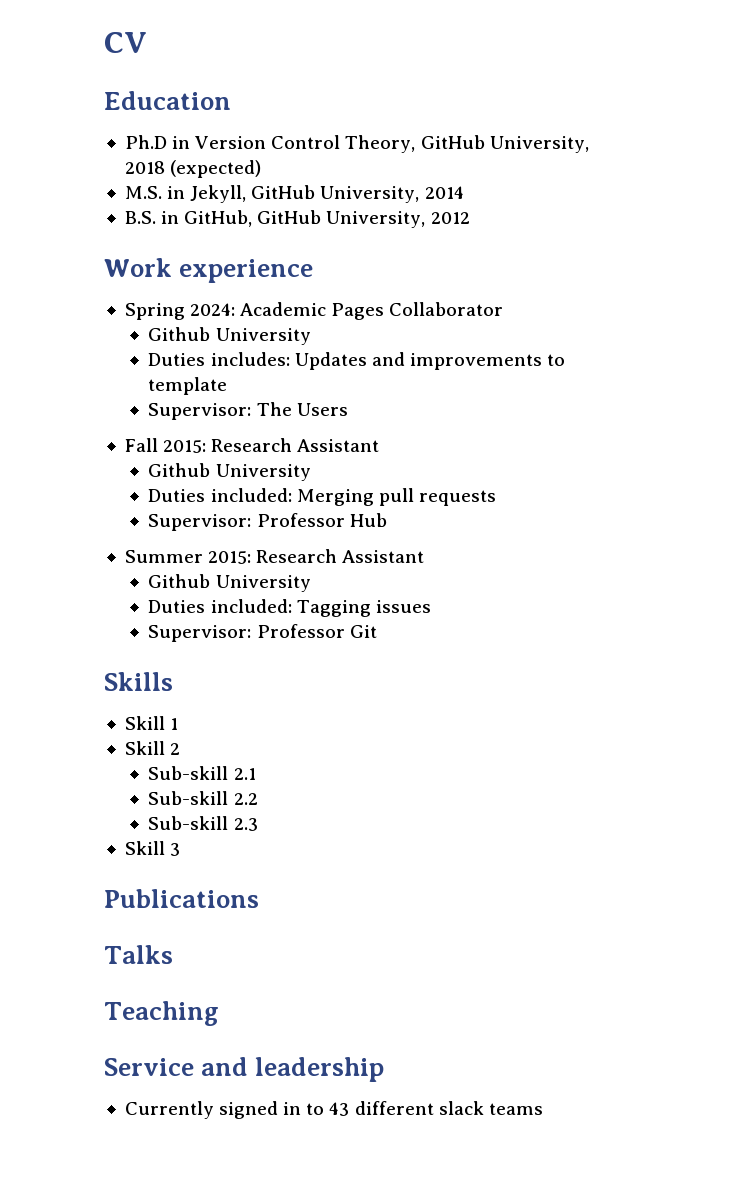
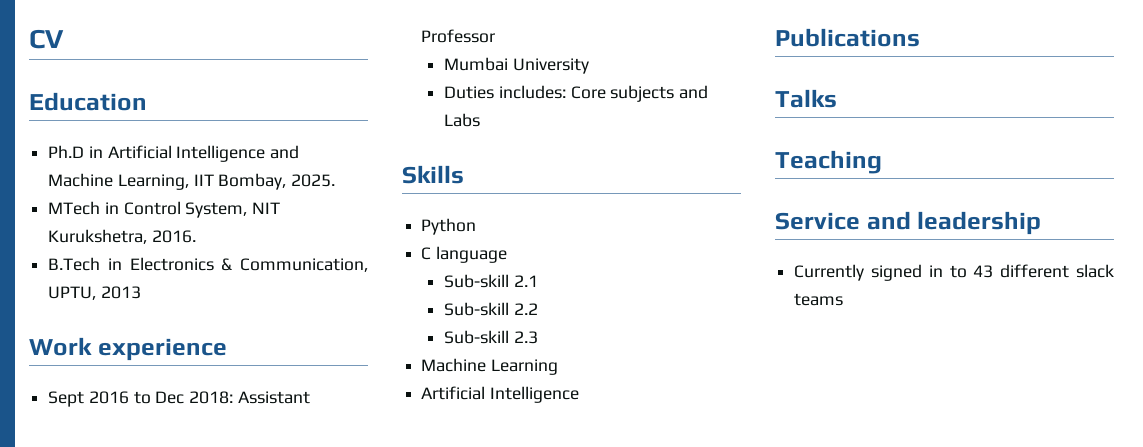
- Ph.D in Version Control Theory, GitHub University, 2018 (expected)
- M.S. in Jekyll, GitHub University, 2014
- B.S. in GitHub, GitHub University, 2012
+ Ph.D in Artificial Intelligence and Machine Learning, IIT Bombay, 2025.
+ MTech in Control System, NIT Kurukshetra, 2016.
+ B.Tech in Electronics & Communication, UPTU, 2013
  Work experience
- Spring 2024: Academic Pages Collaborator
- Github University
- Duties includes: Updates and improvements to template
- Supervisor: The Users
- Fall 2015: Research Assistant
- Github University
- Duties included: Merging pull requests
- Supervisor: Professor Hub
- Summer 2015: Research Assistant
- Github University
- Duties included: Tagging issues
- Supervisor: Professor Git
+ Sept 2016 to Dec 2018: Assistant Professor
+ Mumbai University
+ Duties includes: Core subjects and Labs
  Skills
- Skill 1
- Skill 2
+ Python
+ C language
- Skill 3
+ Machine Learning
+ Artificial Intelligence

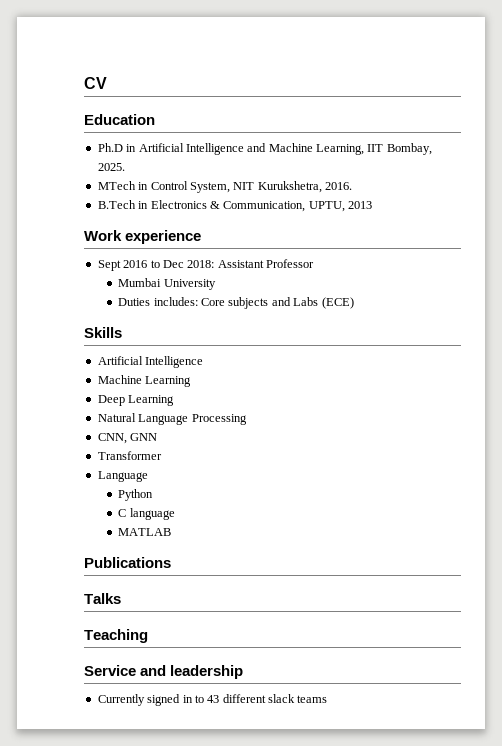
- Duties includes: Core subjects and Labs
+ Duties includes: Core subjects and Labs (ECE)
  Skills
+ Artificial Intelligence
+ Machine Learning
+ Deep Learning
+ Natural Language Processing
+ CNN, GNN
+ Transformer
+ Language
  Python
  C language
- Sub-skill 2.1
- Sub-skill 2.2
- Sub-skill 2.3
- Machine Learning
- Artificial Intelligence
+ MATLAB

